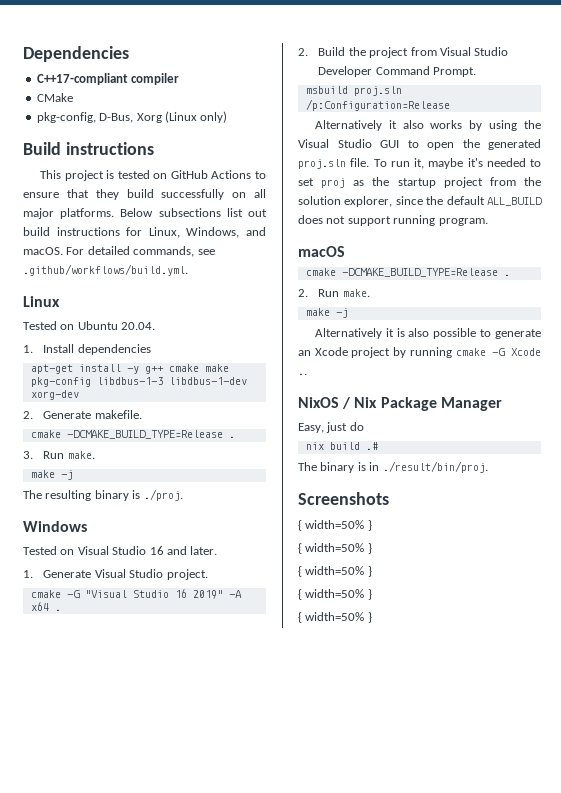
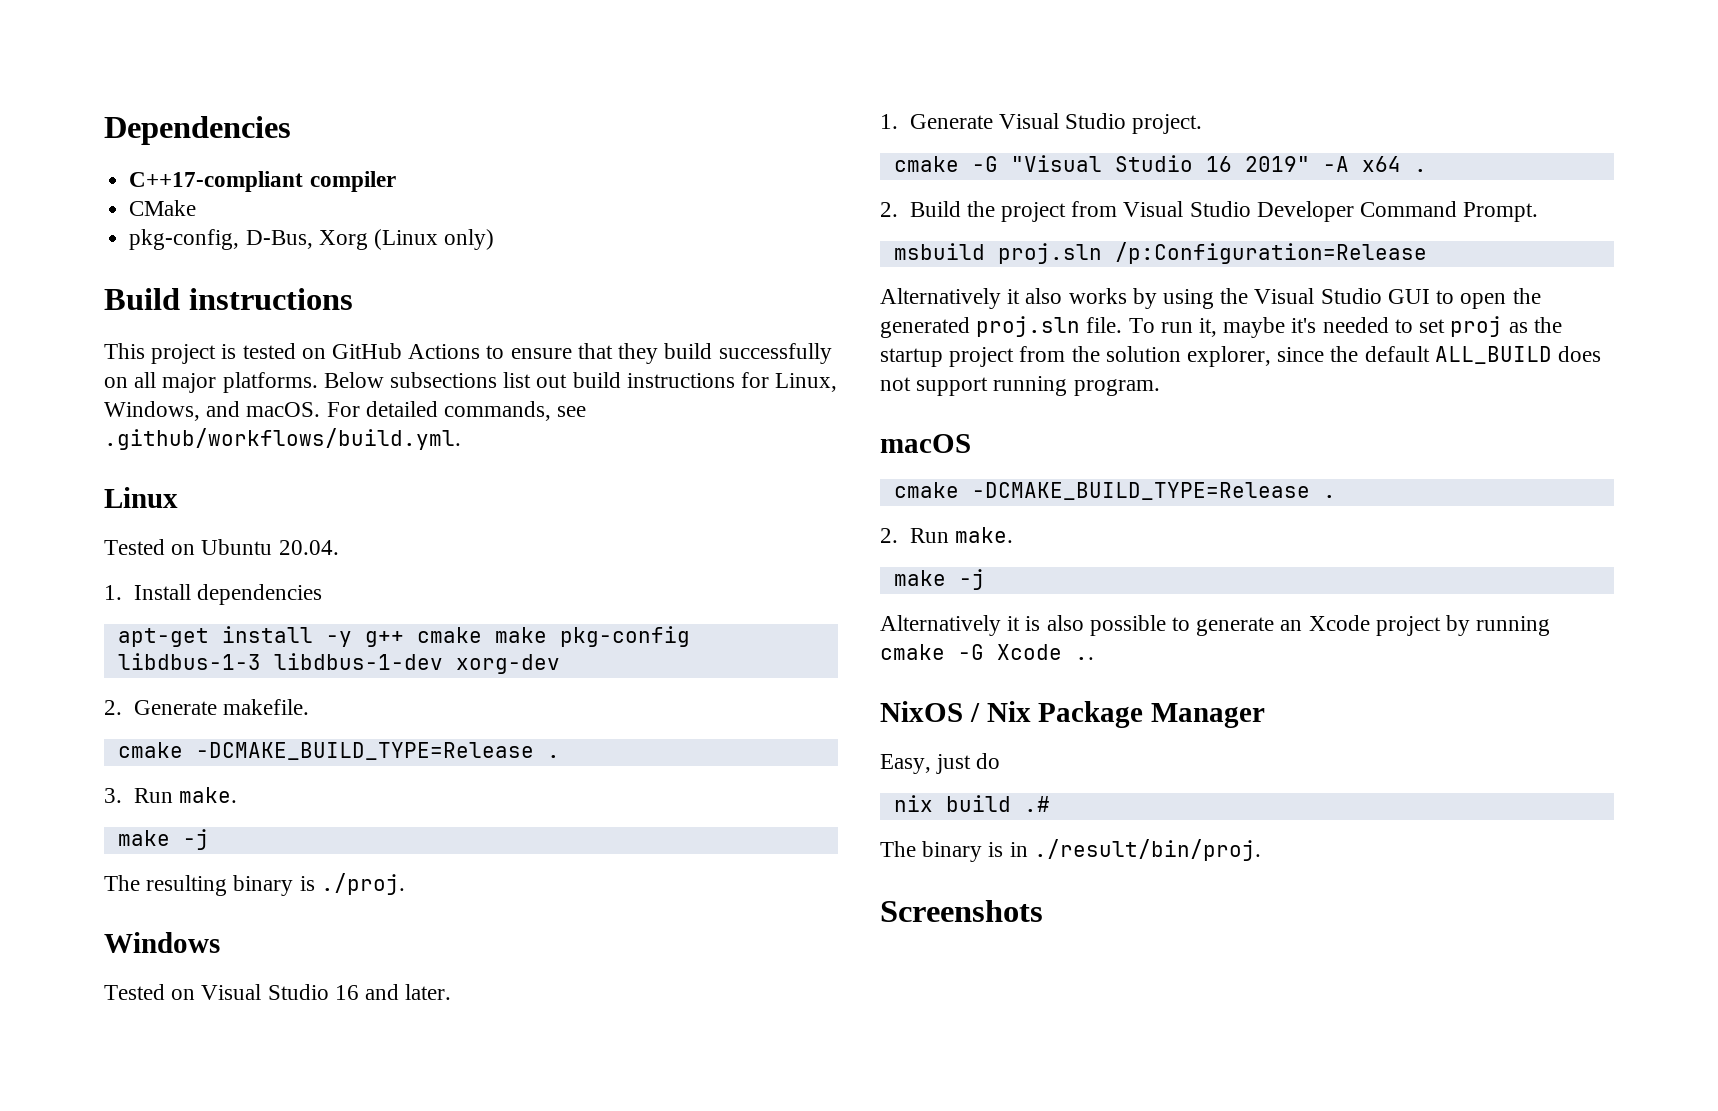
  Screenshots
- { width=50% }
- { width=50% }
- { width=50% }
- { width=50% }
- { width=50% }

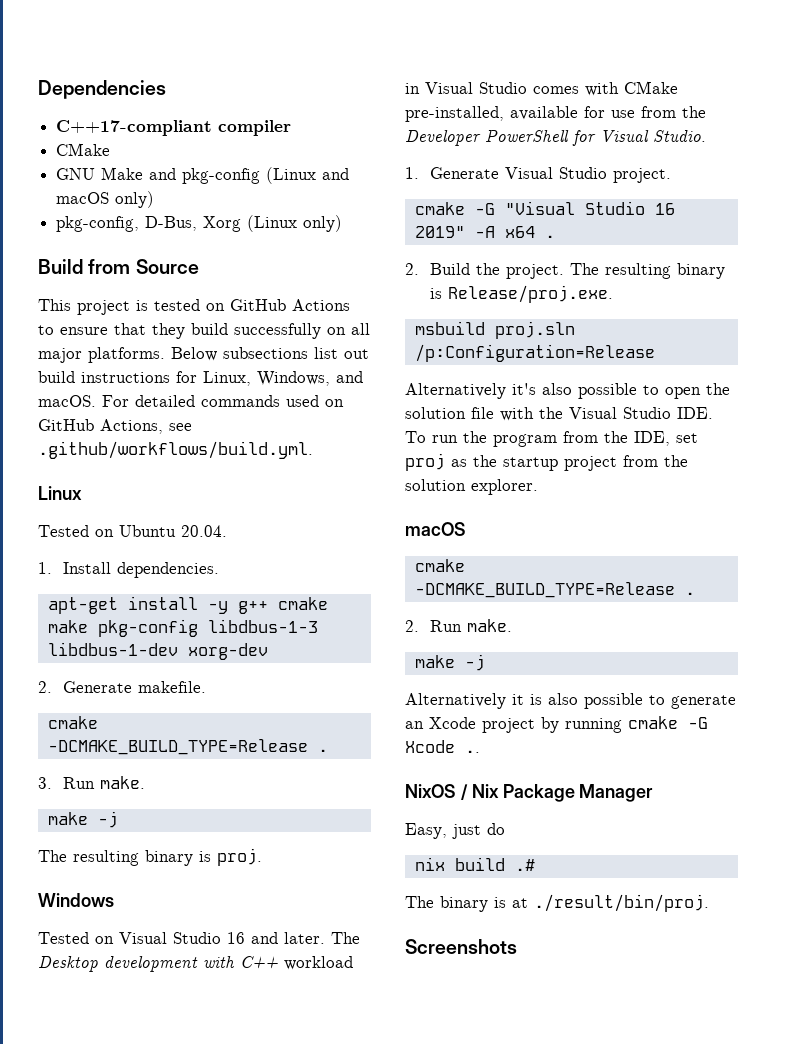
+ GNU Make and pkg-config (Linux and macOS only)
- Build instructions
+ Build from Source
- For detailed commands, see .github/workflows/build.yml.
+ For detailed commands used on GitHub Actions, see .github/workflows/build.yml.
- 1. Install dependencies
+ 1. Install dependencies.
- The resulting binary is ./proj.
+ The resulting binary is proj.
+ The Desktop development with C++ workload in Visual Studio comes with CMake pre-installed, available for use from the Developer PowerShell for Visual Studio.
- 2. Build the project from Visual Studio Developer Command Prompt.
+ 2. Build the project. The resulting binary is Release/proj.exe.
  msbuild proj.sln /p:Configuration=Release
- Alternatively it also works by using the Visual Studio GUI to open the generated proj.sln file. To run it, maybe it's needed to set proj as the startup project from the solution explorer, since the default ALL_BUILD does not support running program.
+ Alternatively it's also possible to open the solution file with the Visual Studio IDE. To run the program from the IDE, set proj as the startup project from the solution explorer.
- The binary is in ./result/bin/proj.
+ The binary is at ./result/bin/proj.

